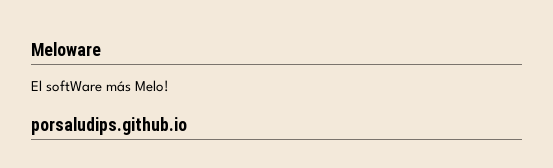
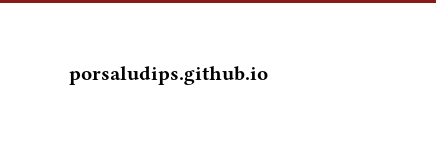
- Meloware
- El softWare más Melo!

